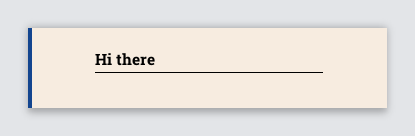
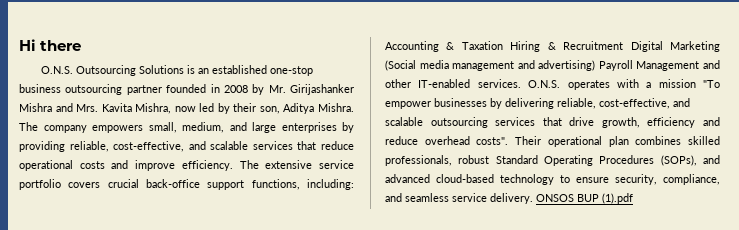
+ O.N.S. Outsourcing Solutions is an established one-stop business outsourcing partner founded in 2008 by Mr. Girijashanker Mishra and Mrs. Kavita Mishra, now led by their son, Aditya Mishra. The company empowers small, medium, and large enterprises by providing reliable, cost-effective, and scalable services that reduce operational costs and improve efficiency. The extensive service portfolio covers crucial back-office support functions, including: Accounting & Taxation Hiring & Recruitment Digital Marketing (Social media management and advertising) Payroll Management and other IT-enabled services. O.N.S. operates with a mission "To empower businesses by delivering reliable, cost-effective, and scalable outsourcing services that drive growth, efficiency and reduce overhead costs". Their operational plan combines skilled professionals, robust Standard Operating Procedures (SOPs), and advanced cloud-based technology to ensure security, compliance, and seamless service delivery. ONSOS BUP (1).pdf

